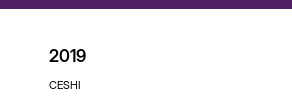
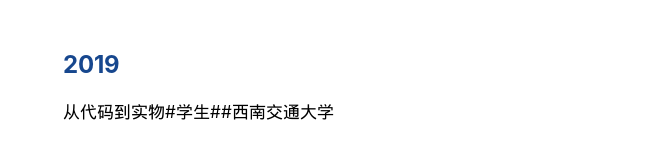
- CESHI
+ 从代码到实物#学生##西南交通大学

